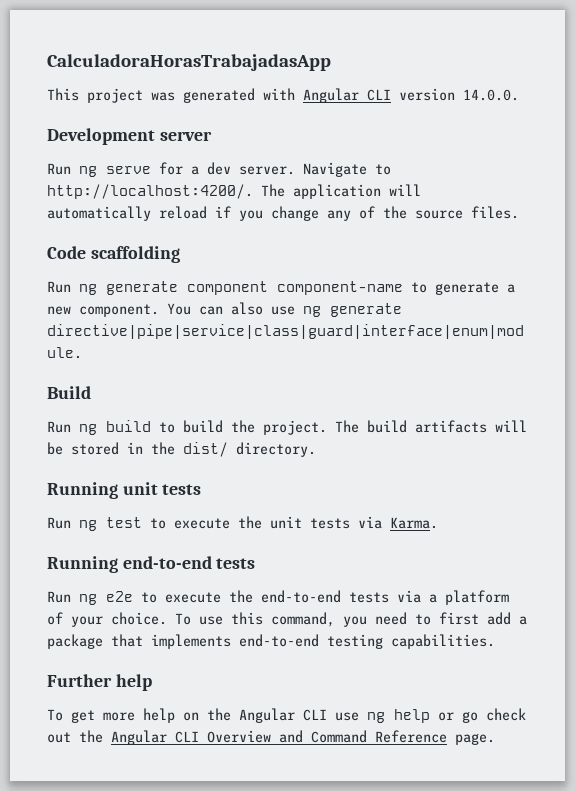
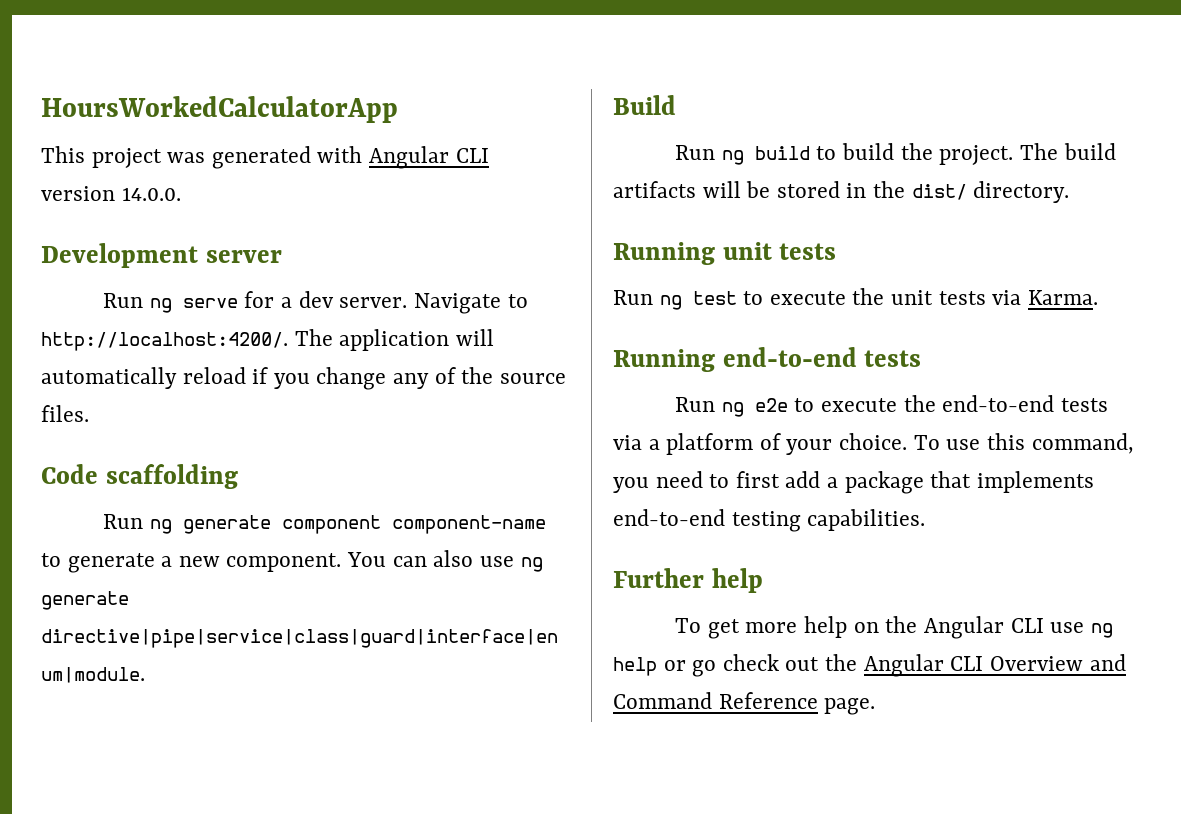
- CalculadoraHorasTrabajadasApp
+ HoursWorkedCalculatorApp

